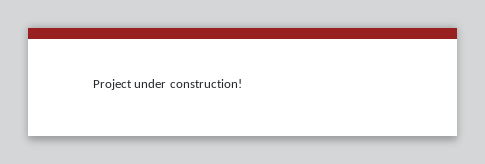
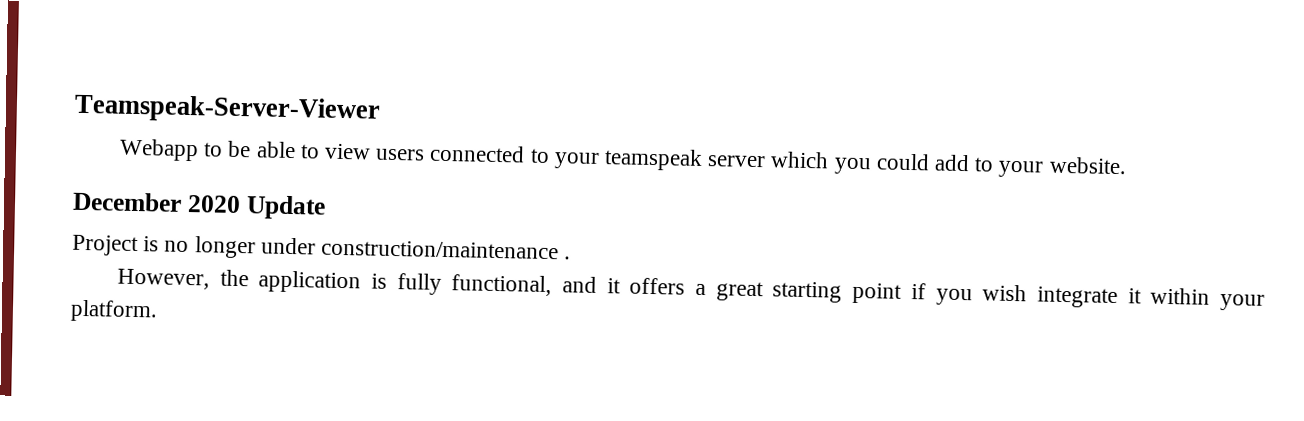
- Project under construction!
+ Teamspeak-Server-Viewer
+ Webapp to be able to view users connected to your teamspeak server which you could add to your website.
+ December 2020 Update
+ Project is no longer under construction/maintenance .
+ However, the application is fully functional, and it offers a great starting point if you wish integrate it within your platform.

